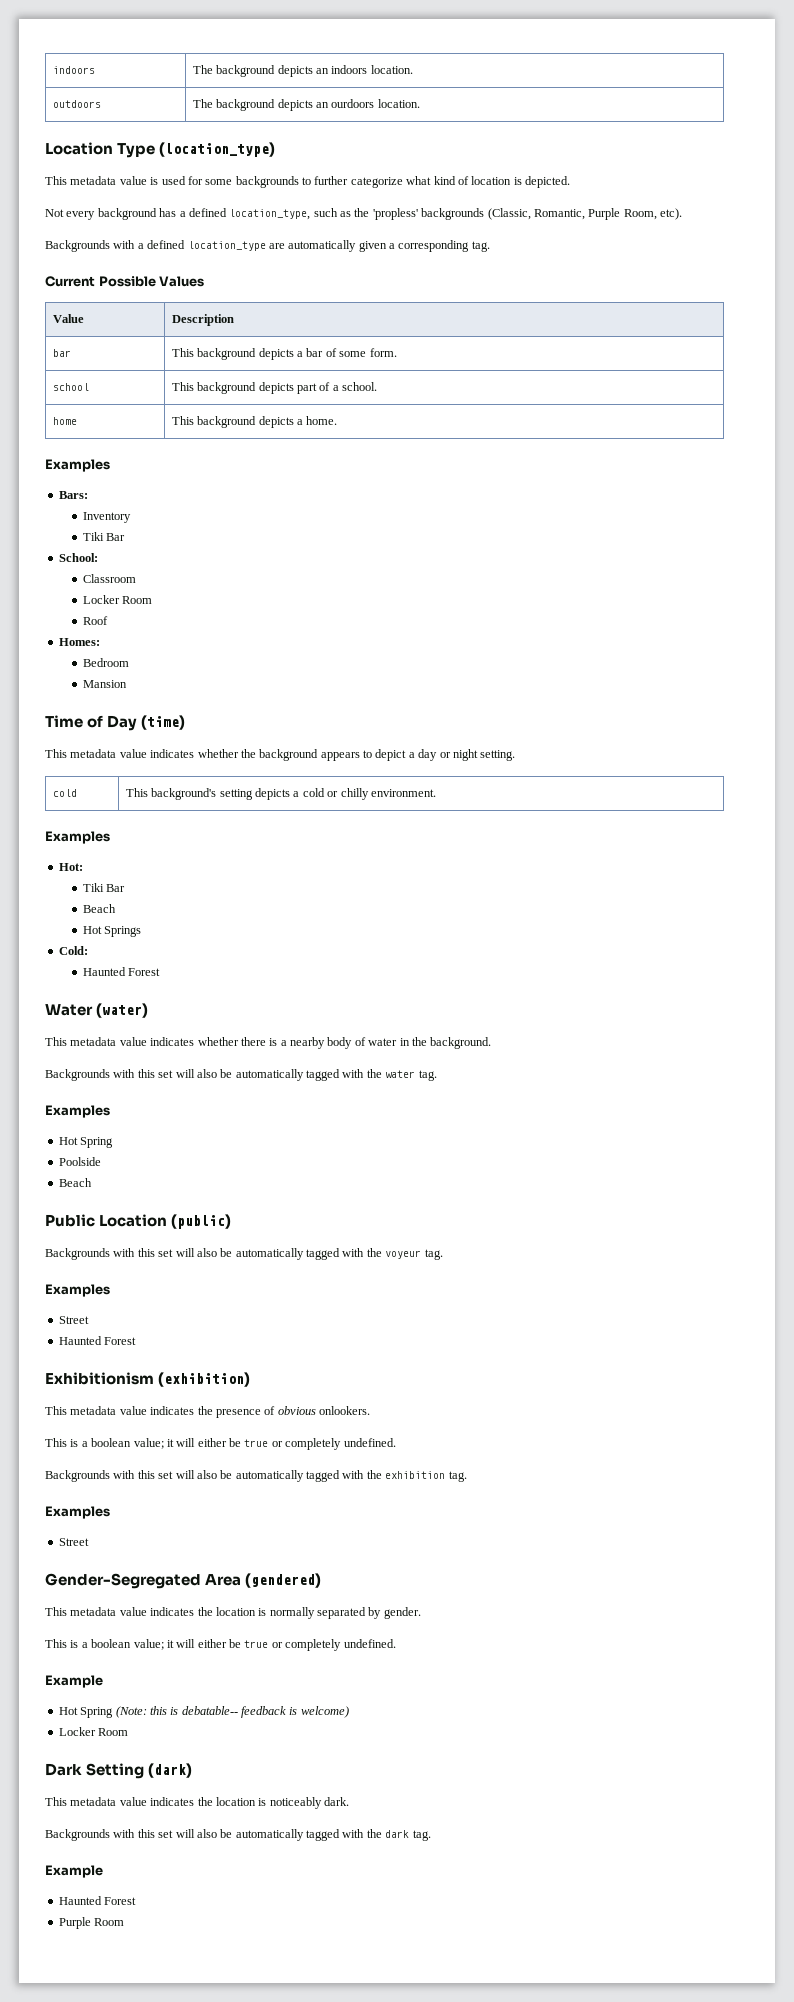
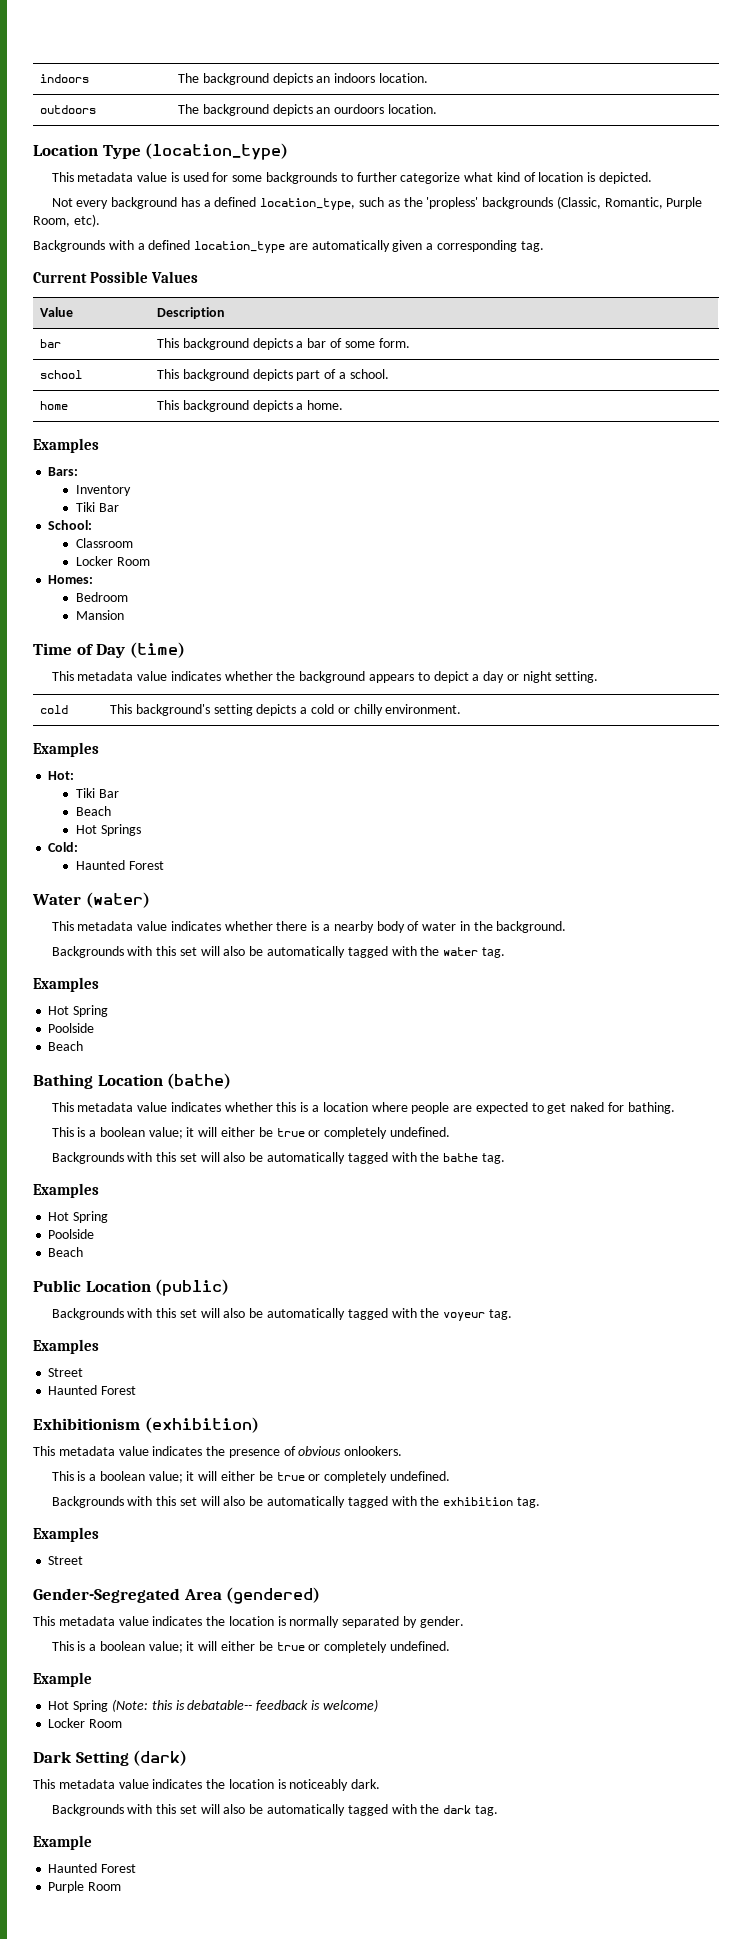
- Roof
+ Bathing Location (bathe)
+ This metadata value indicates whether this is a location where people are expected to get naked for bathing.
+ This is a boolean value; it will either be true or completely undefined.
+ Backgrounds with this set will also be automatically tagged with the bathe tag.
+ Examples
+ Hot Spring
+ Poolside
+ Beach

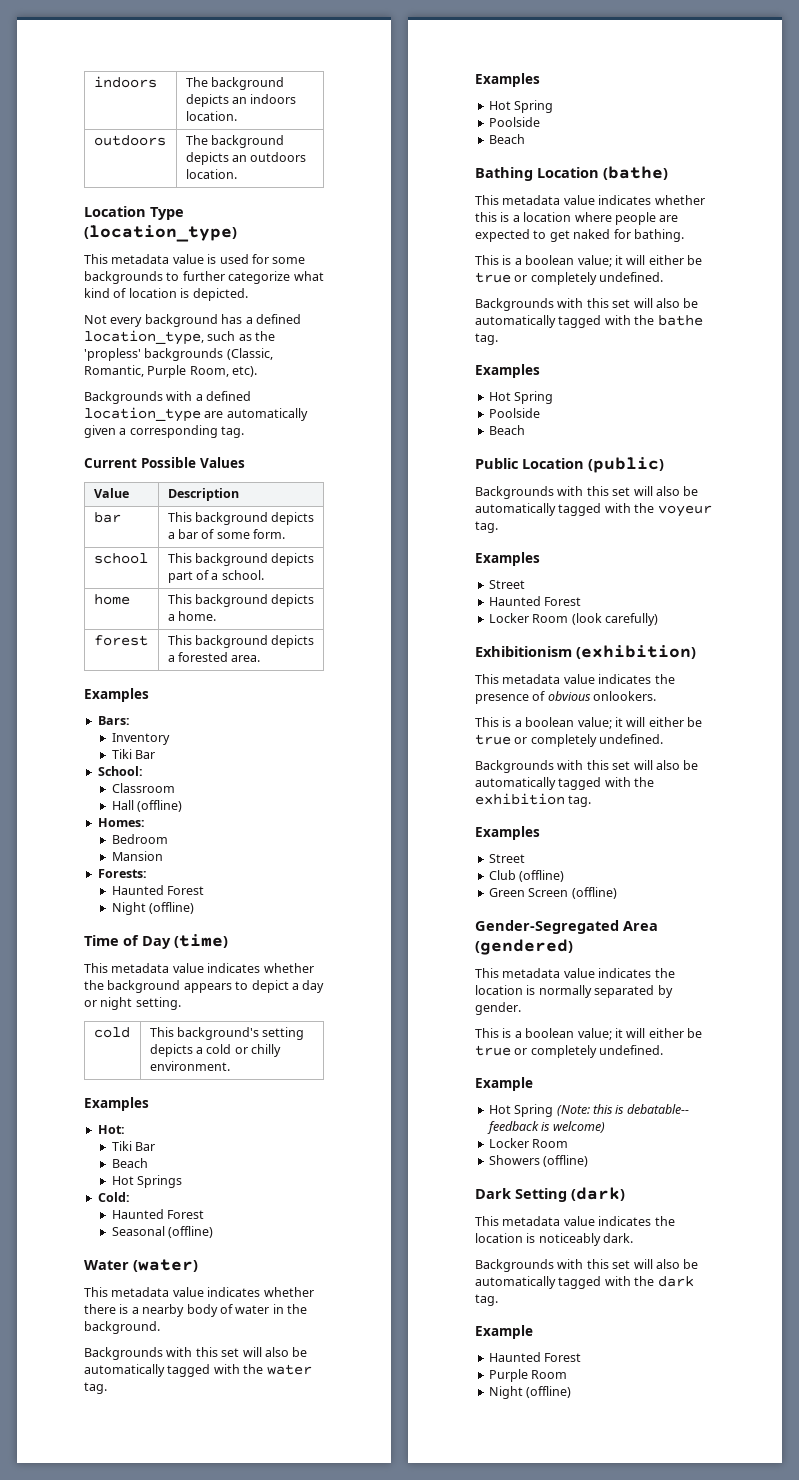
- outdoors | The background depicts an ourdoors location.
+ outdoors | The background depicts an outdoors location.
+ forest | This background depicts a forested area.
  Classroom
- Locker Room
+ Hall (offline)
+ Forests:
+ Haunted Forest
+ Night (offline)
+ Seasonal (offline)
+ Locker Room (look carefully)
+ Club (offline)
+ Green Screen (offline)
+ Showers (offline)
  Purple Room
+ Night (offline)

